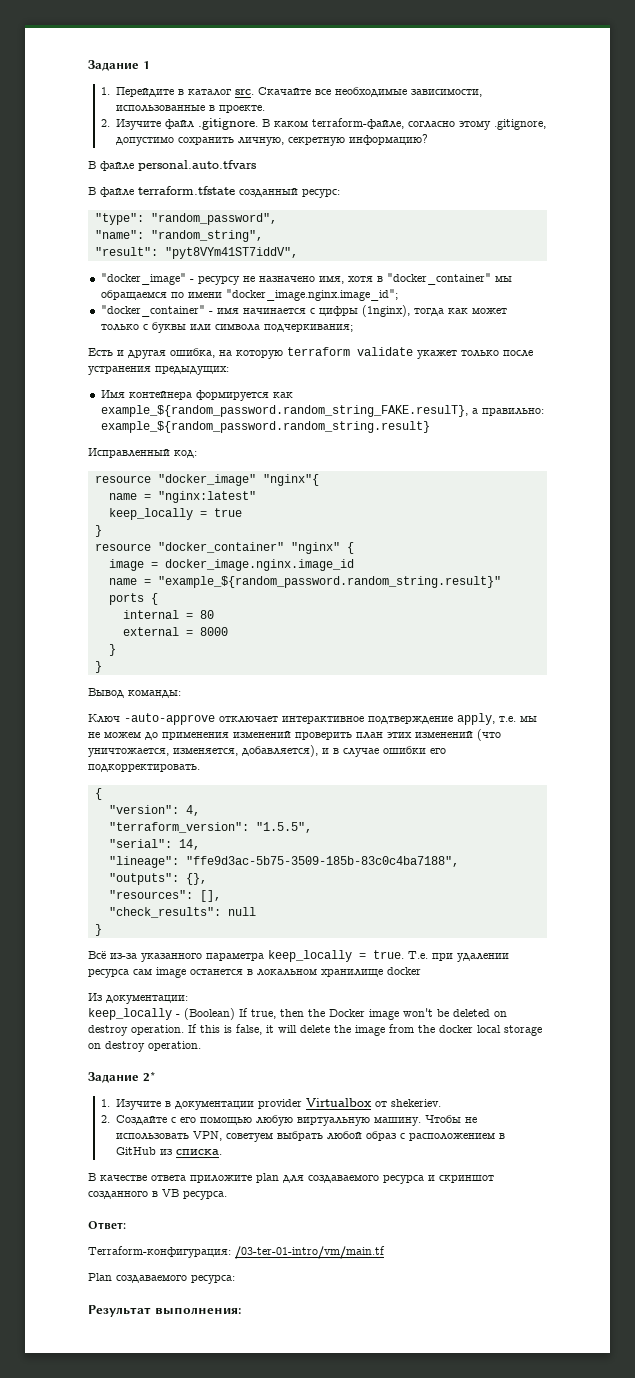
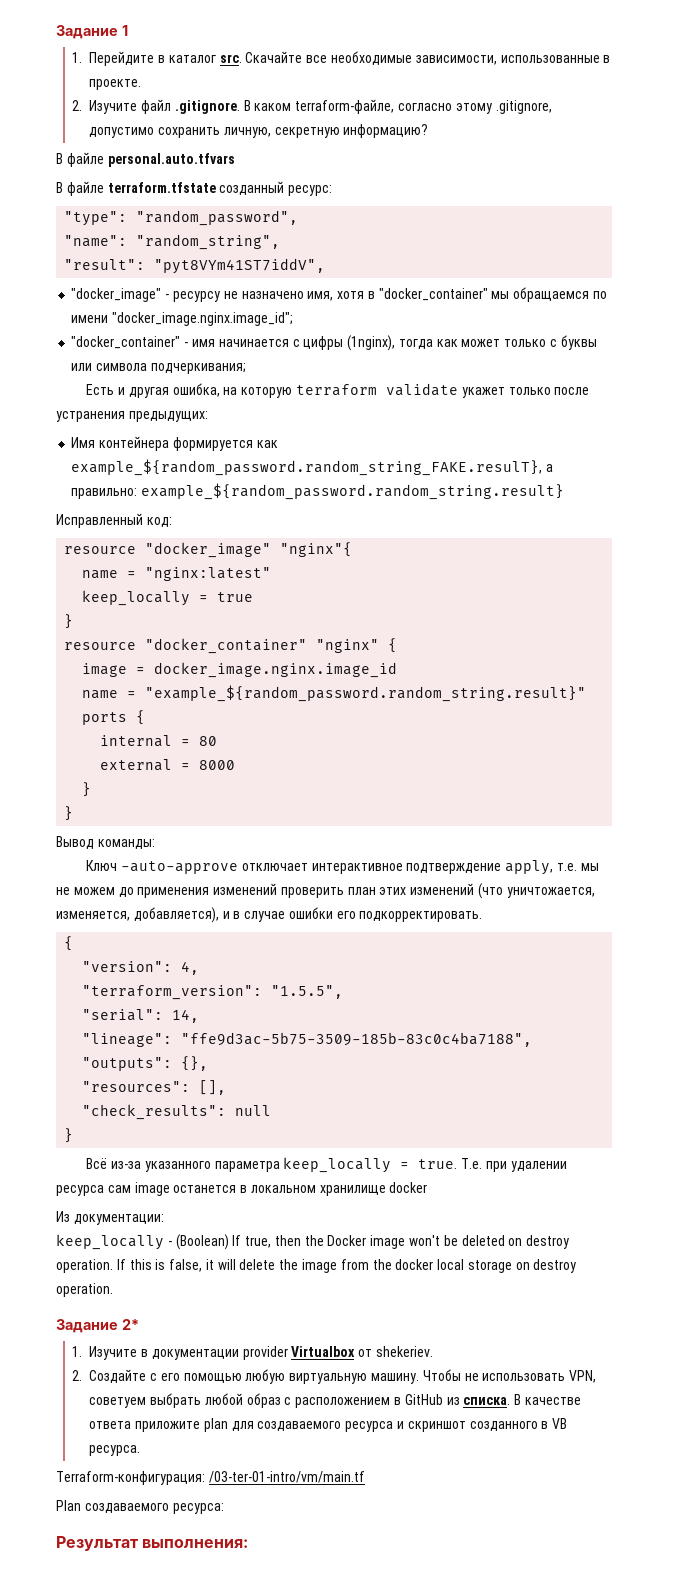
- Чтобы не использовать VPN, советуем выбрать любой образ с расположением в GitHub из списка.
- В качестве ответа приложите plan для создаваемого ресурса и скриншот созданного в VB ресурса.
+ Чтобы не использовать VPN, советуем выбрать любой образ с расположением в GitHub из списка. В качестве ответа приложите plan для создаваемого ресурса и скриншот созданного в VB ресурса.
- Ответ:

